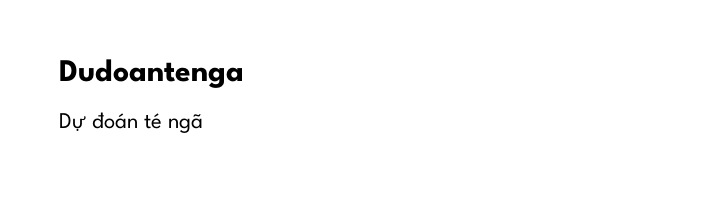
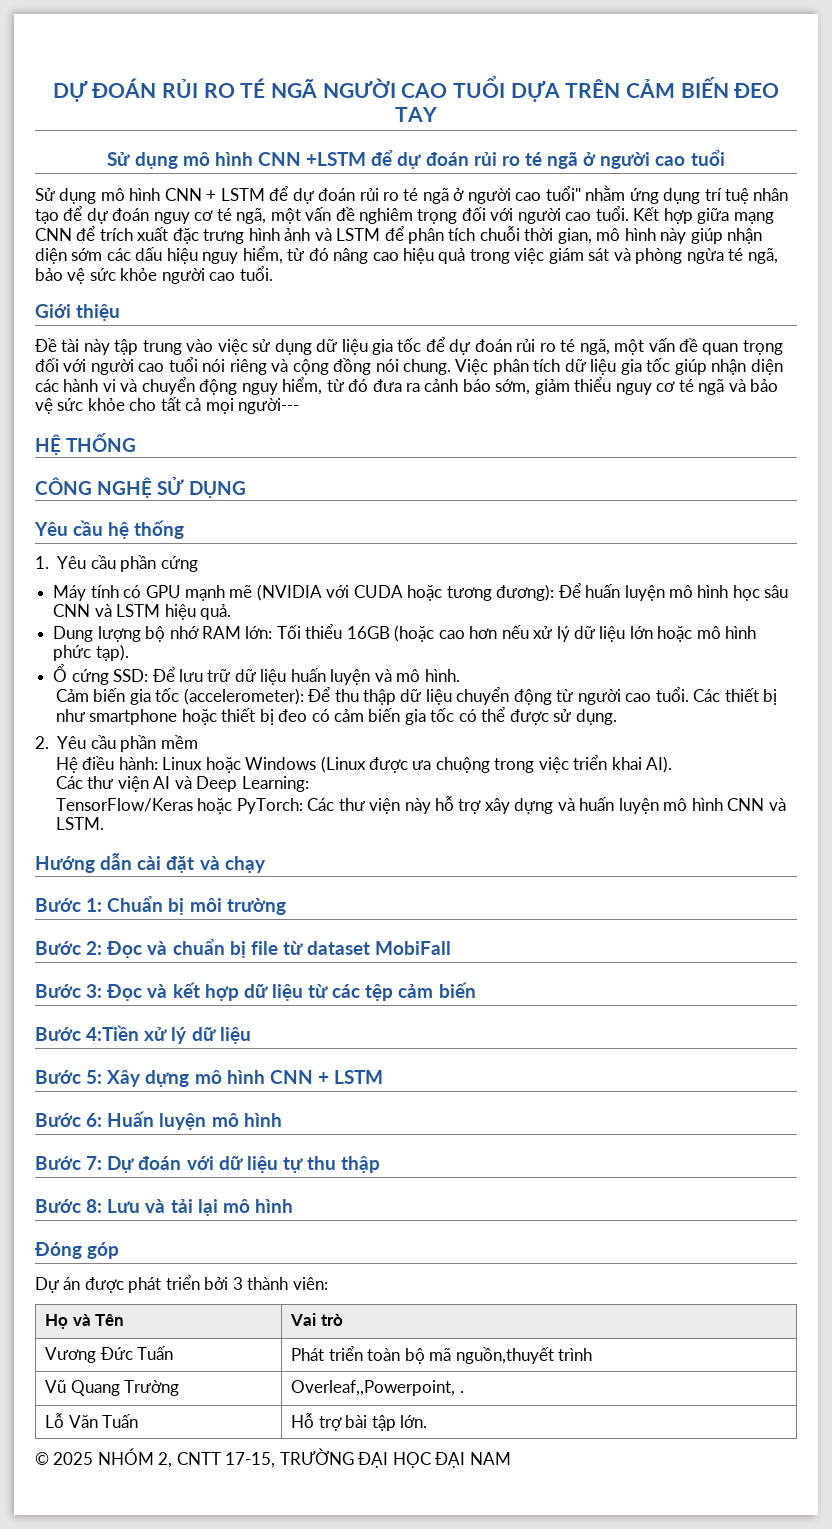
- Dudoantenga
- Dự đoán té ngã
+ DỰ ĐOÁN RỦI RO TÉ NGÃ NGƯỜI CAO TUỔI DỰA TRÊN CẢM BIẾN ĐEO TAY
+ Sử dụng mô hình CNN +LSTM để dự đoán rủi ro té ngã ở người cao tuổi
+ Sử dụng mô hình CNN + LSTM để dự đoán rủi ro té ngã ở người cao tuổi" nhằm ứng dụng trí tuệ nhân tạo để dự đoán nguy cơ té ngã, một vấn đề nghiêm trọng đối với người cao tuổi. Kết hợp giữa mạng CNN để trích xuất đặc trưng hình ảnh và LSTM để phân tích chuỗi thời gian, mô hình này giúp nhận diện sớm các dấu hiệu nguy hiểm, từ đó nâng cao hiệu quả trong việc giám sát và phòng ngừa té ngã, bảo vệ sức khỏe người cao tuổi.
+ Giới thiệu
+ Đề tài này tập trung vào việc sử dụng dữ liệu gia tốc để dự đoán rủi ro té ngã, một vấn đề quan trọng đối với người cao tuổi nói riêng và cộng đồng nói chung. Việc phân tích dữ liệu gia tốc giúp nhận diện các hành vi và chuyển động nguy hiểm, từ đó đưa ra cảnh báo sớm, giảm thiểu nguy cơ té ngã và bảo vệ sức khỏe cho tất cả mọi người---
+ HỆ THỐNG
+ CÔNG NGHỆ SỬ DỤNG
+ Yêu cầu hệ thống
+ 1. Yêu cầu phần cứng
+ Máy tính có GPU mạnh mẽ (NVIDIA với CUDA hoặc tương đương): Để huấn luyện mô hình học sâu CNN và LSTM hiệu quả.
+ Dung lượng bộ nhớ RAM lớn: Tối thiểu 16GB (hoặc cao hơn nếu xử lý dữ liệu lớn hoặc mô hình phức tạp).
+ Ổ cứng SSD: Để lưu trữ dữ liệu huấn luyện và mô hình.
+ Cảm biến gia tốc (accelerometer): Để thu thập dữ liệu chuyển động từ người cao tuổi. Các thiết bị như smartphone hoặc thiết bị đeo có cảm biến gia tốc có thể được sử dụng.
+ 2. Yêu cầu phần mềm
+ Hệ điều hành: Linux hoặc Windows (Linux được ưa chuộng trong việc triển khai AI).
+ Các thư viện AI và Deep Learning:
+ TensorFlow/Keras hoặc PyTorch: Các thư viện này hỗ trợ xây dựng và huấn luyện mô hình CNN và LSTM.
+ Hướng dẫn cài đặt và chạy
+ Bước 1: Chuẩn bị môi trường
+ Bước 2: Đọc và chuẩn bị file từ dataset MobiFall
+ Bước 3: Đọc và kết hợp dữ liệu từ các tệp cảm biến
+ Bước 4:Tiền xử lý dữ liệu
+ Bước 5: Xây dựng mô hình CNN + LSTM
+ Bước 6: Huấn luyện mô hình
+ Bước 7: Dự đoán với dữ liệu tự thu thập
+ Bước 8: Lưu và tải lại mô hình
+ Đóng góp
+ Dự án được phát triển bởi 3 thành viên:
+ Họ và Tên | Vai trò
+ Vương Đức Tuấn | Phát triển toàn bộ mã nguồn,thuyết trình
+ Vũ Quang Trường | Overleaf,,Powerpoint, .
+ Lỗ Văn Tuấn | Hỗ trợ bài tập lớn.
+ © 2025 NHÓM 2, CNTT 17-15, TRƯỜNG ĐẠI HỌC ĐẠI NAM

